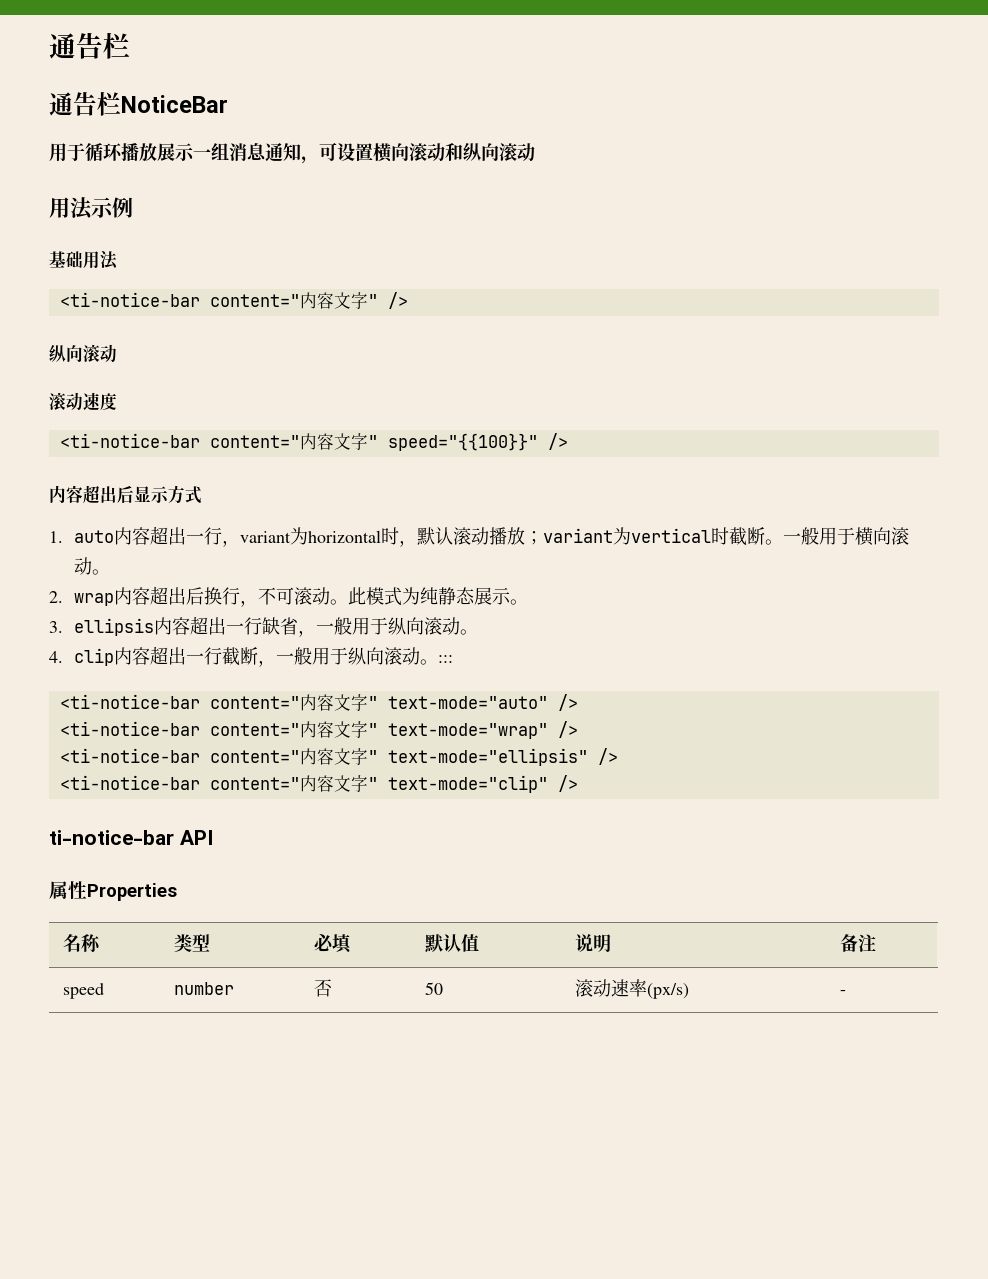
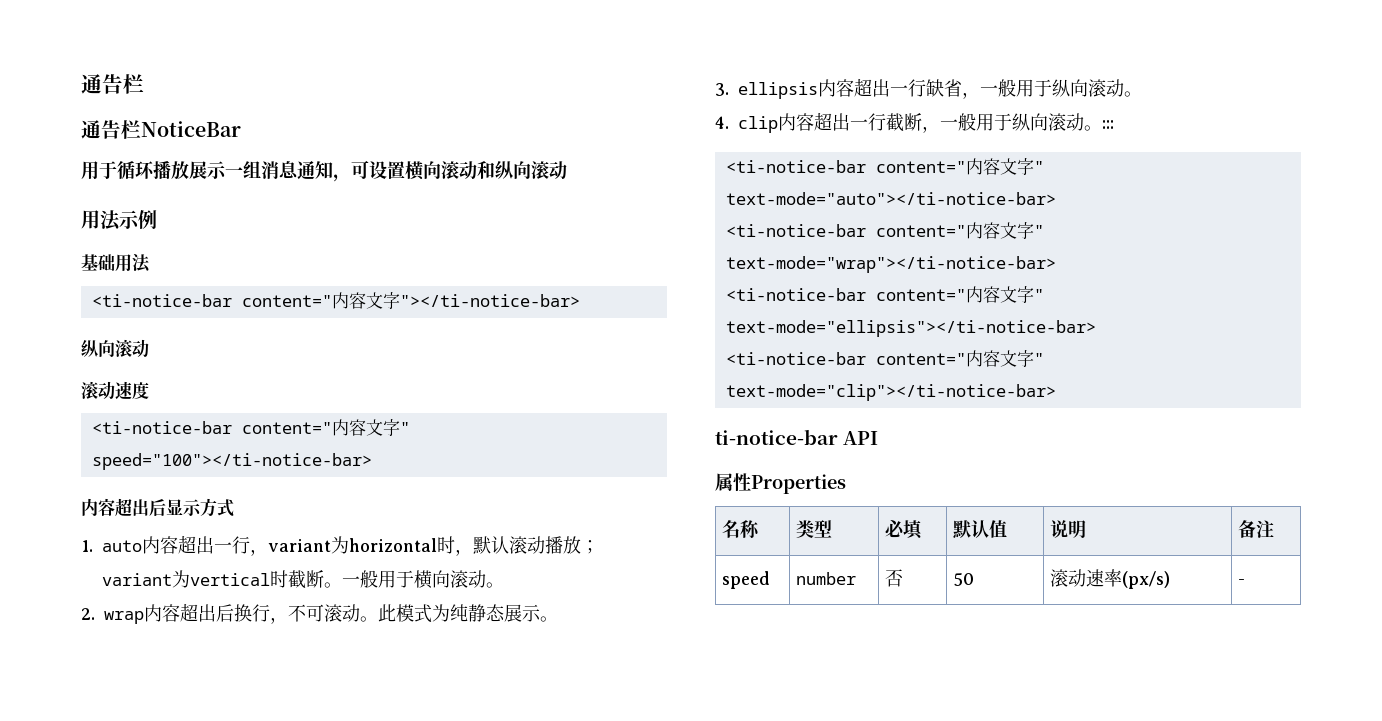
- <ti-notice-bar content="内容文字" />
+ <ti-notice-bar content="内容文字"></ti-notice-bar>
- <ti-notice-bar content="内容文字" speed="{{100}}" />
+ <ti-notice-bar content="内容文字" speed="100"></ti-notice-bar>
- <ti-notice-bar content="内容文字" text-mode="auto" />
- <ti-notice-bar content="内容文字" text-mode="wrap" />
- <ti-notice-bar content="内容文字" text-mode="ellipsis" />
- <ti-notice-bar content="内容文字" text-mode="clip" />
+ <ti-notice-bar content="内容文字" text-mode="auto"></ti-notice-bar>
+ <ti-notice-bar content="内容文字" text-mode="wrap"></ti-notice-bar>
+ <ti-notice-bar content="内容文字" text-mode="ellipsis"></ti-notice-bar>
+ <ti-notice-bar content="内容文字" text-mode="clip"></ti-notice-bar>

